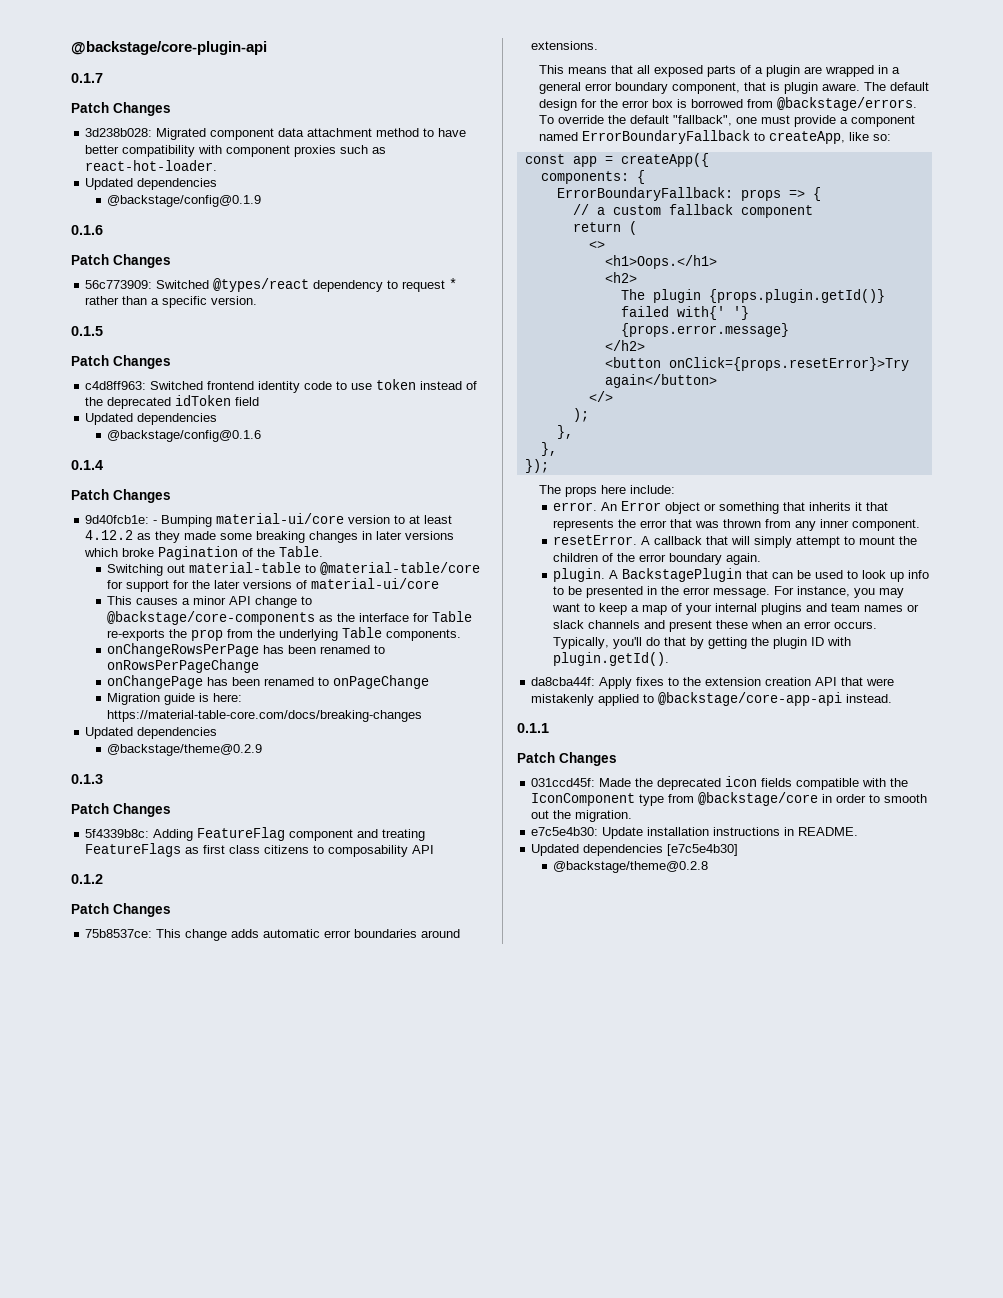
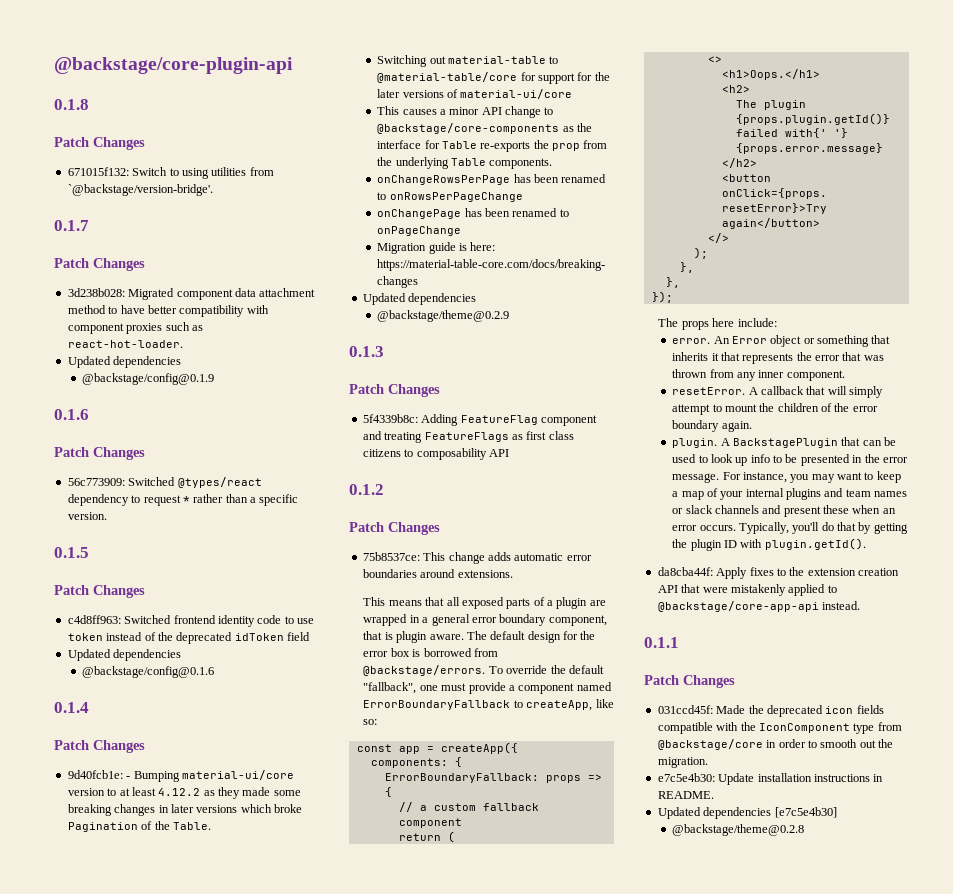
+ 0.1.8
+ Patch Changes
+ 671015f132: Switch to using utilities from `@backstage/version-bridge'.

